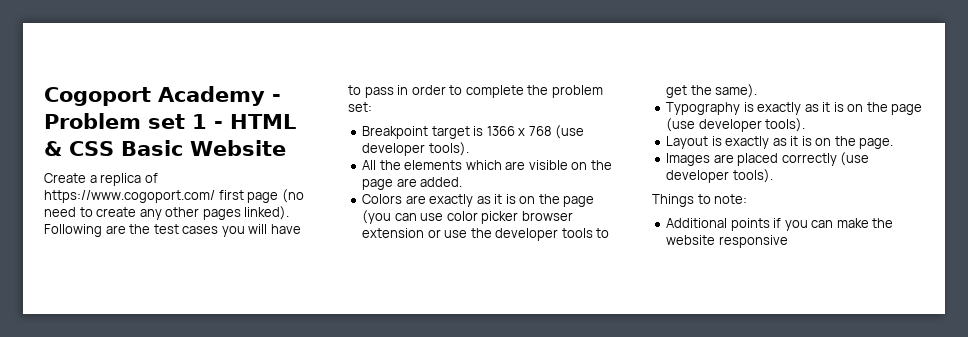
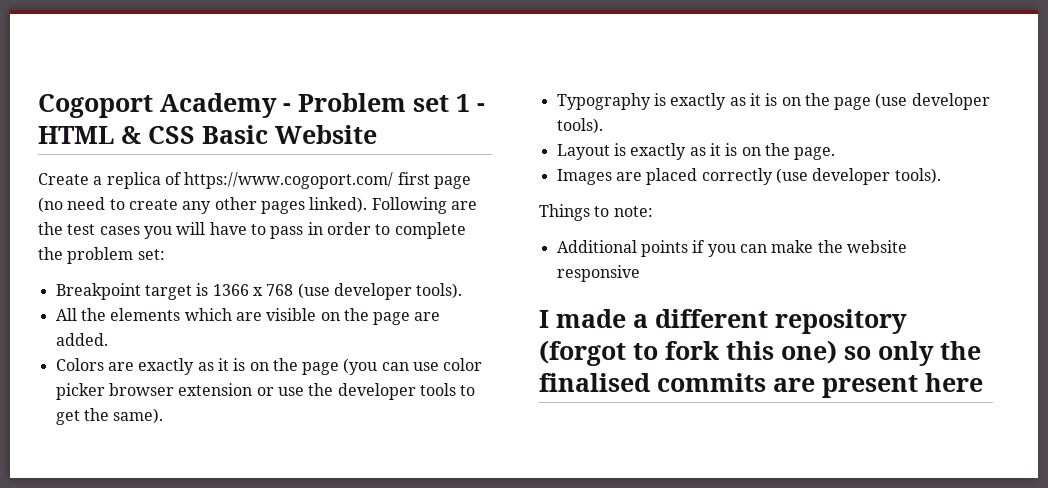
+ I made a different repository (forgot to fork this one) so only the finalised commits are present here

